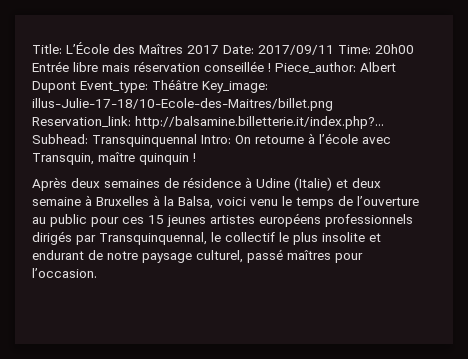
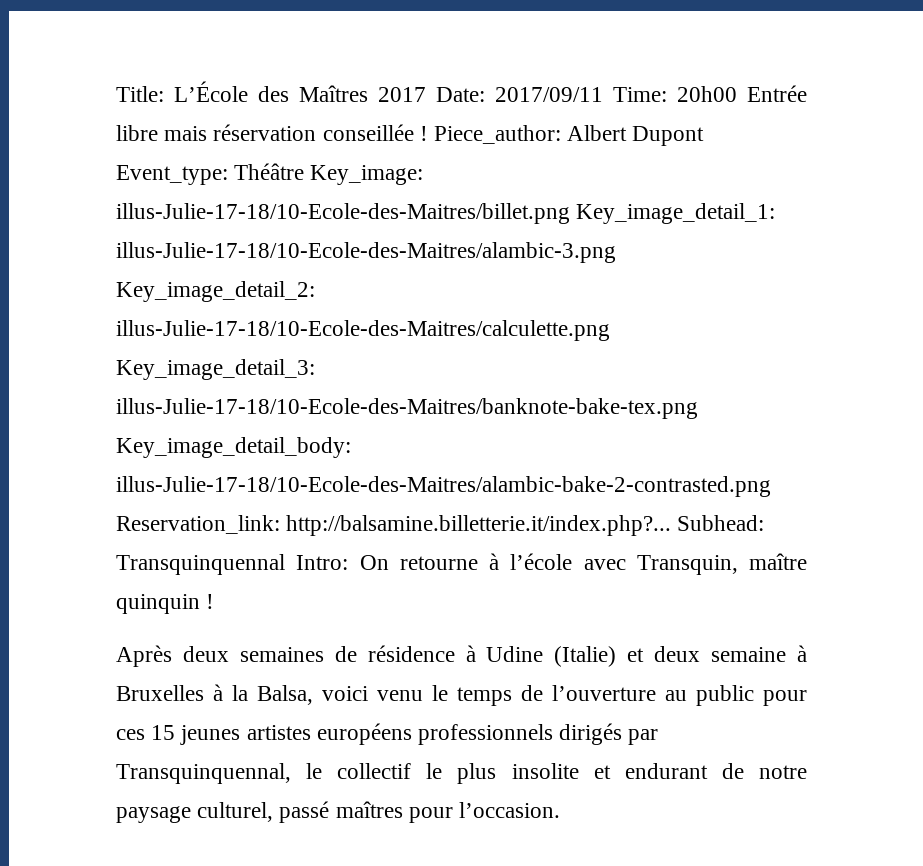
- Piece_author: Albert Dupont Event_type: Théâtre Key_image: illus-Julie-17-18/10-Ecole-des-Maitres/billet.png Reservation_link: http://balsamine.billetterie.it/index.php?...
+ Piece_author: Albert Dupont Event_type: Théâtre Key_image: illus-Julie-17-18/10-Ecole-des-Maitres/billet.png Key_image_detail_1: illus-Julie-17-18/10-Ecole-des-Maitres/alambic-3.png Key_image_detail_2: illus-Julie-17-18/10-Ecole-des-Maitres/calculette.png Key_image_detail_3: illus-Julie-17-18/10-Ecole-des-Maitres/banknote-bake-tex.png Key_image_detail_body: illus-Julie-17-18/10-Ecole-des-Maitres/alambic-bake-2-contrasted.png Reservation_link: http://balsamine.billetterie.it/index.php?...

